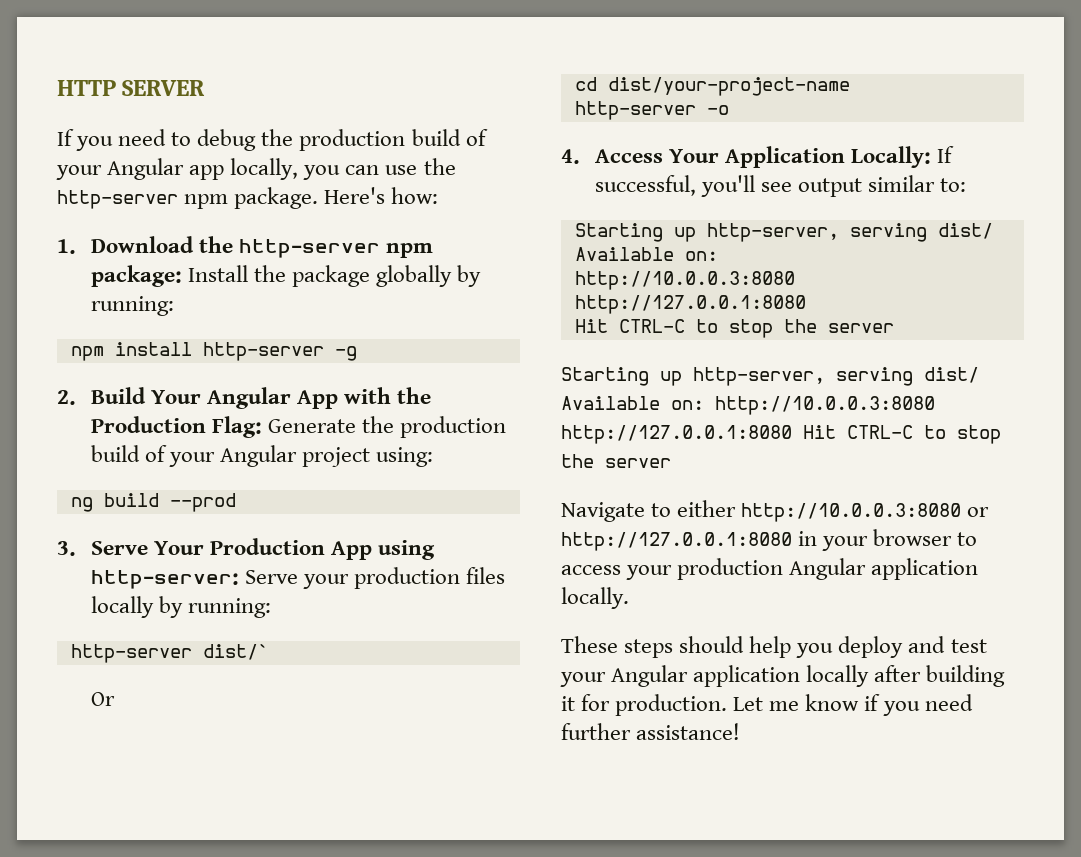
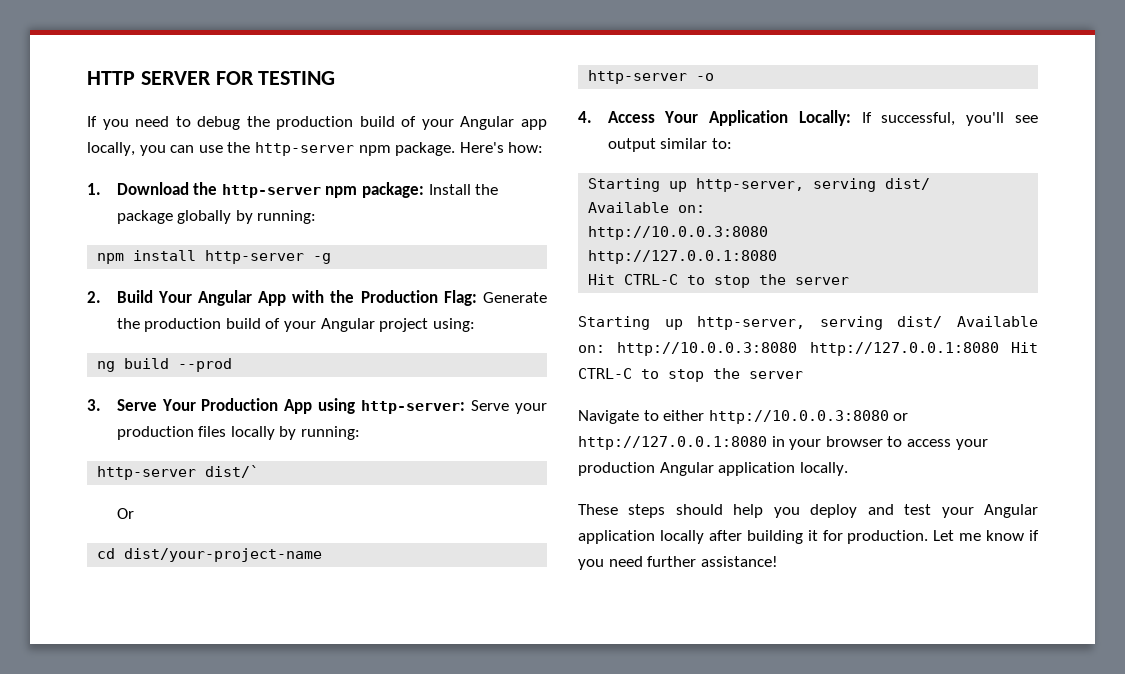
- HTTP SERVER
+ HTTP SERVER FOR TESTING

